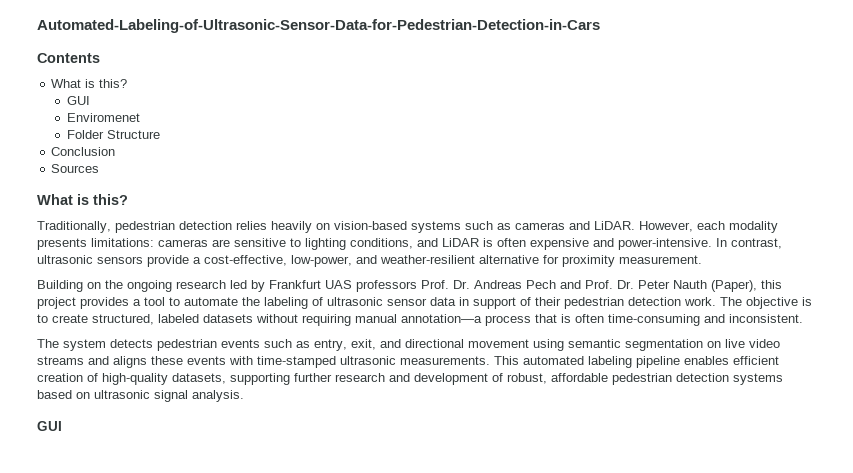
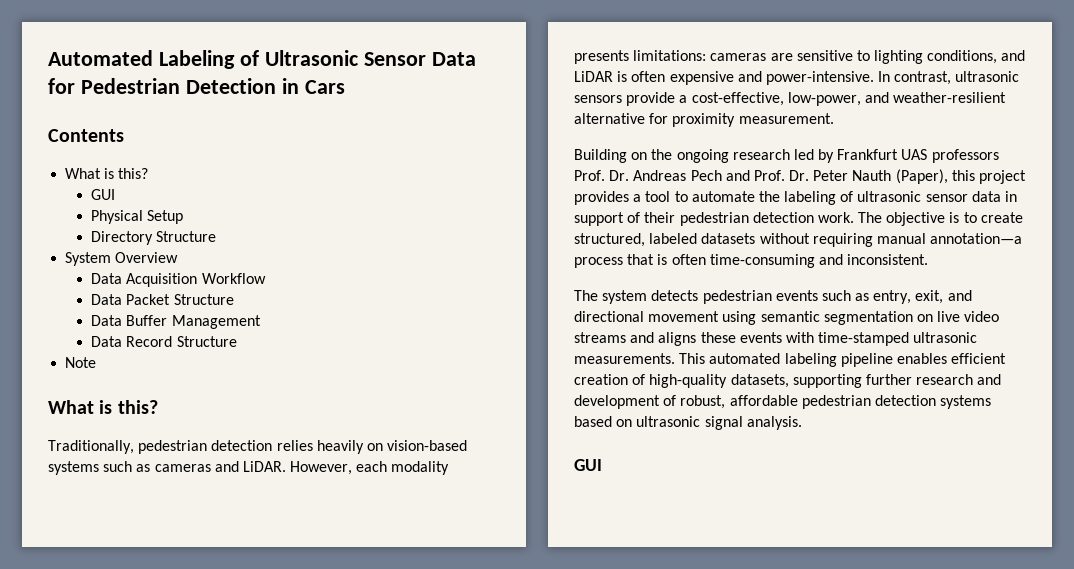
- Automated-Labeling-of-Ultrasonic-Sensor-Data-for-Pedestrian-Detection-in-Cars
+ Automated Labeling of Ultrasonic Sensor Data for Pedestrian Detection in Cars
- Enviromenet
- Folder Structure
- Conclusion
- Sources
+ Physical Setup
+ Directory Structure
+ System Overview
+ Data Acquisition Workflow
+ Data Packet Structure
+ Data Buffer Management
+ Data Record Structure
+ Note

